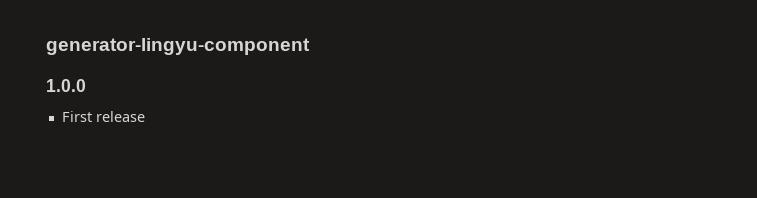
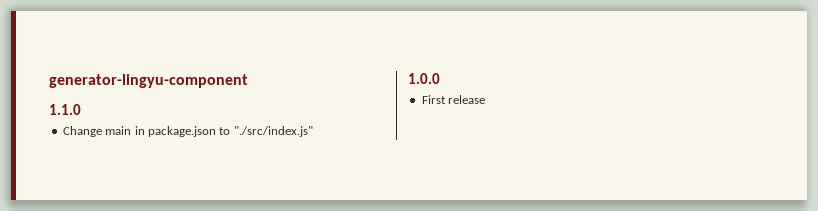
+ 1.1.0
+ Change main in package.json to "./src/index.js"

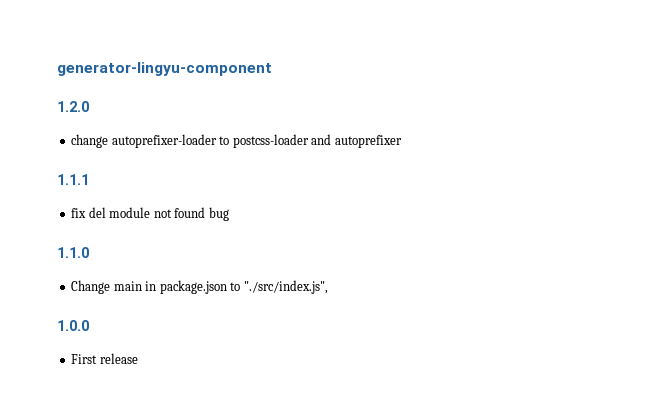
+ 1.2.0
+ change autoprefixer-loader to postcss-loader and autoprefixer
+ 1.1.1
+ fix del module not found bug
- Change main in package.json to "./src/index.js"
+ Change main in package.json to "./src/index.js",

